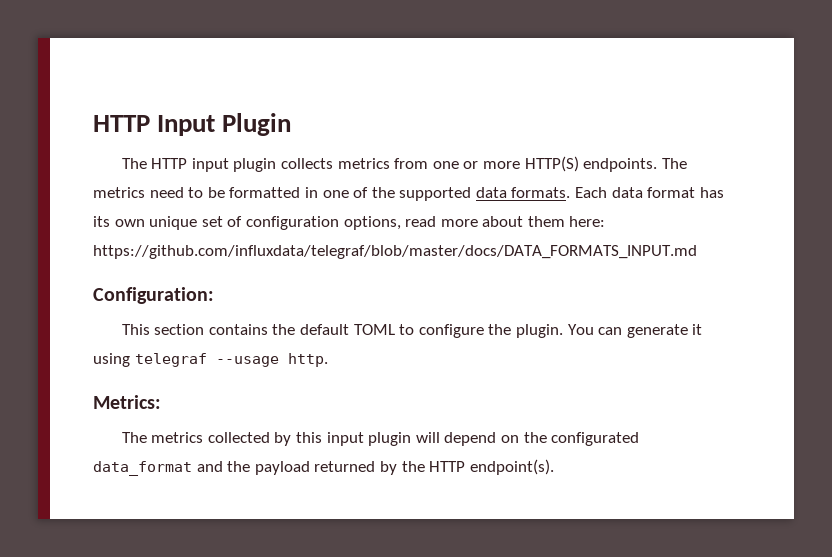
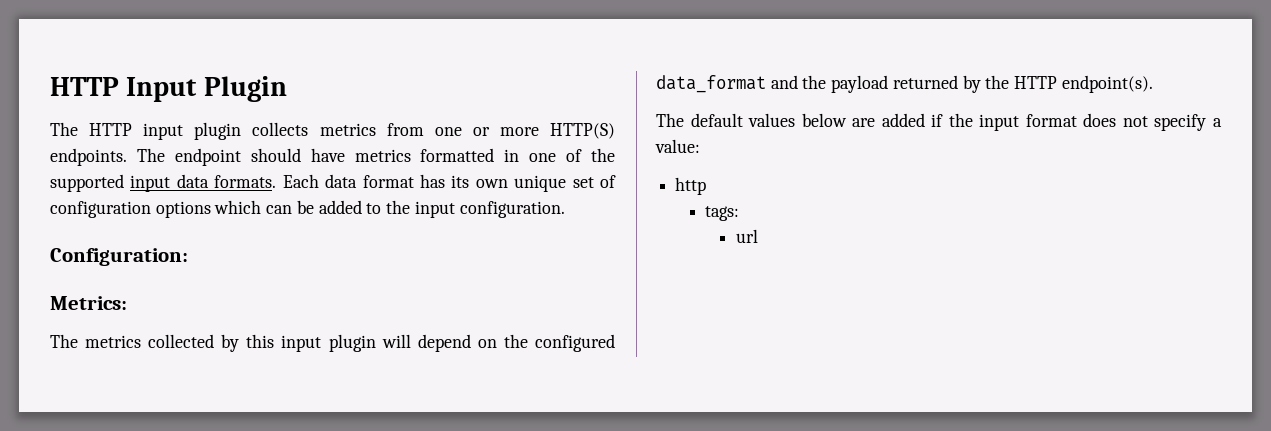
- The metrics need to be formatted in one of the supported data formats.
+ The endpoint should have metrics formatted in one of the supported input data formats.
- Each data format has its own unique set of configuration options, read more about them here: https://github.com/influxdata/telegraf/blob/master/docs/DATA_FORMATS_INPUT.md
+ Each data format has its own unique set of configuration options which can be added to the input configuration.
  Configuration:
- This section contains the default TOML to configure the plugin. You can generate it using telegraf --usage http.
- The metrics collected by this input plugin will depend on the configurated data_format and the payload returned by the HTTP endpoint(s).
+ The metrics collected by this input plugin will depend on the configured data_format and the payload returned by the HTTP endpoint(s).
+ The default values below are added if the input format does not specify a value:
+ http
+ tags:
+ url

